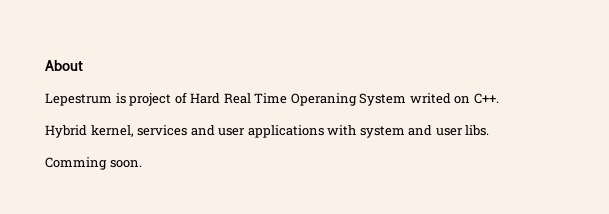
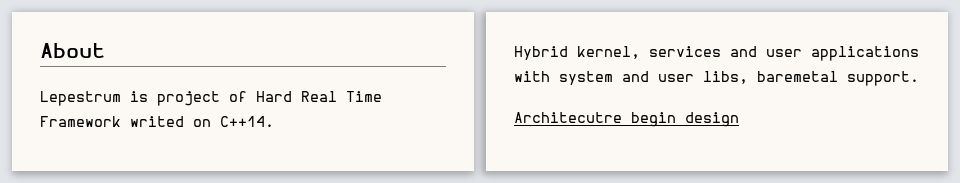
- Lepestrum is project of Hard Real Time Operaning System writed on C++.
+ Lepestrum is project of Hard Real Time Framework writed on C++14.
- Hybrid kernel, services and user applications with system and user libs.
- Comming soon.
+ Hybrid kernel, services and user applications with system and user libs, baremetal support.
+ Architecutre begin design

